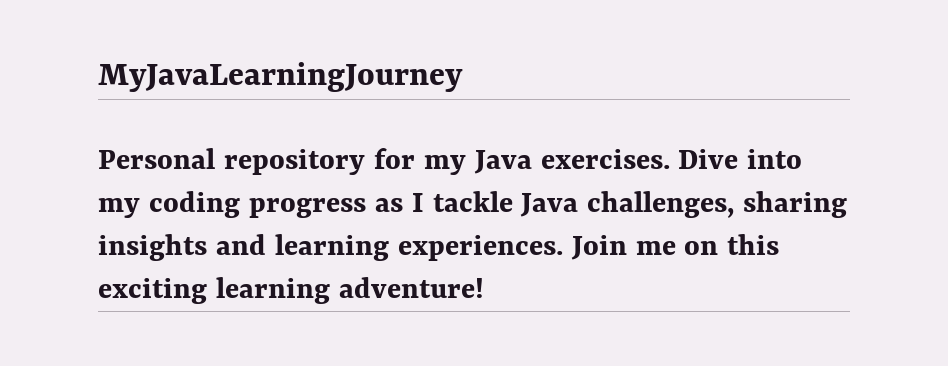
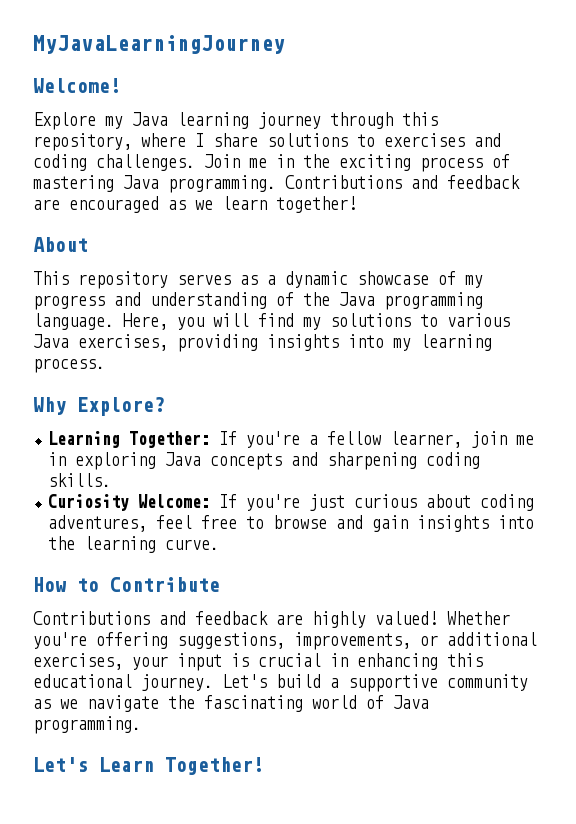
- Personal repository for my Java exercises. Dive into my coding progress as I tackle Java challenges, sharing insights and learning experiences. Join me on this exciting learning adventure!
+ Welcome!
+ Explore my Java learning journey through this repository, where I share solutions to exercises and coding challenges. Join me in the exciting process of mastering Java programming. Contributions and feedback are encouraged as we learn together!
+ About
+ This repository serves as a dynamic showcase of my progress and understanding of the Java programming language. Here, you will find my solutions to various Java exercises, providing insights into my learning process.
+ Why Explore?
+ Learning Together: If you're a fellow learner, join me in exploring Java concepts and sharpening coding skills.
+ Curiosity Welcome: If you're just curious about coding adventures, feel free to browse and gain insights into the learning curve.
+ How to Contribute
+ Contributions and feedback are highly valued! Whether you're offering suggestions, improvements, or additional exercises, your input is crucial in enhancing this educational journey. Let's build a supportive community as we navigate the fascinating world of Java programming.
+ Let's Learn Together!

